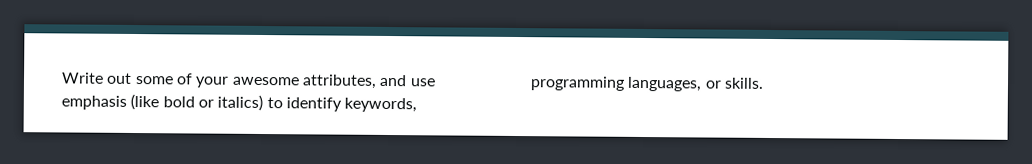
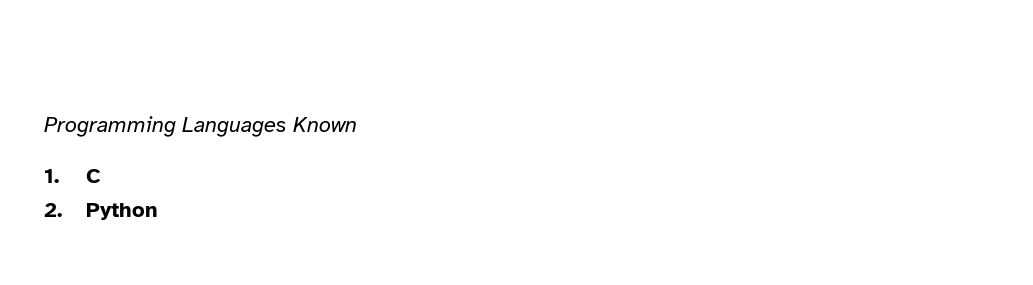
- Write out some of your awesome attributes, and use emphasis (like bold or italics) to identify keywords, programming languages, or skills.
+ Programming Languages Known
+ 1. C
+ 2. Python

